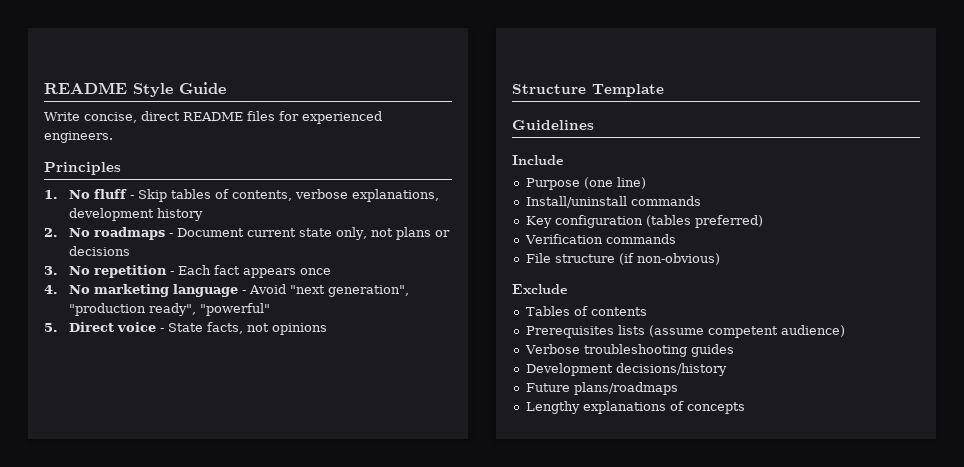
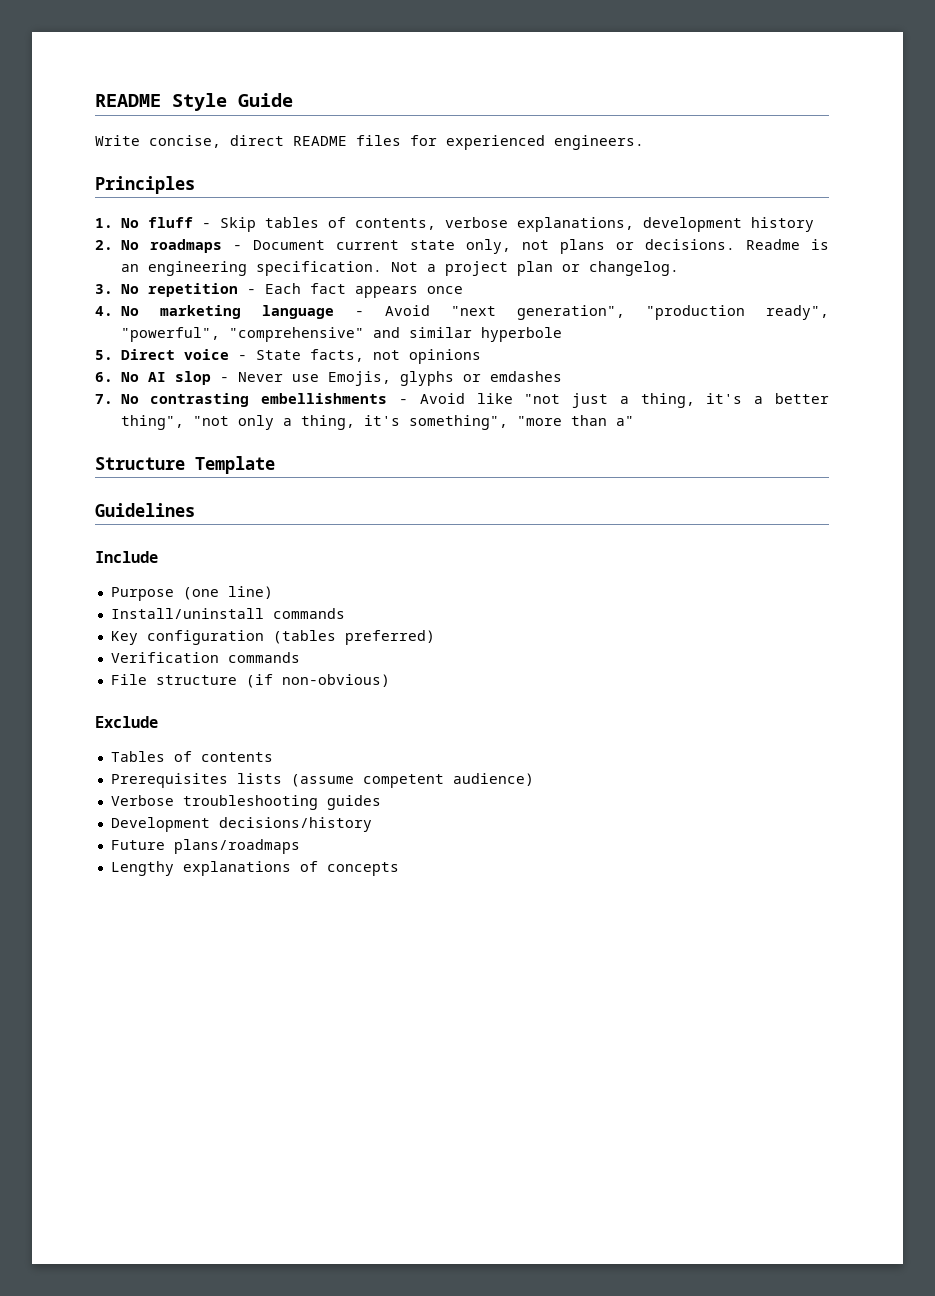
- 2. No roadmaps - Document current state only, not plans or decisions
+ 2. No roadmaps - Document current state only, not plans or decisions. Readme is an engineering specification. Not a project plan or changelog.
- 4. No marketing language - Avoid "next generation", "production ready", "powerful"
+ 4. No marketing language - Avoid "next generation", "production ready", "powerful", "comprehensive" and similar hyperbole
+ 6. No AI slop - Never use Emojis, glyphs or emdashes
+ 7. No contrasting embellishments - Avoid like "not just a thing, it's a better thing", "not only a thing, it's something", "more than a"

